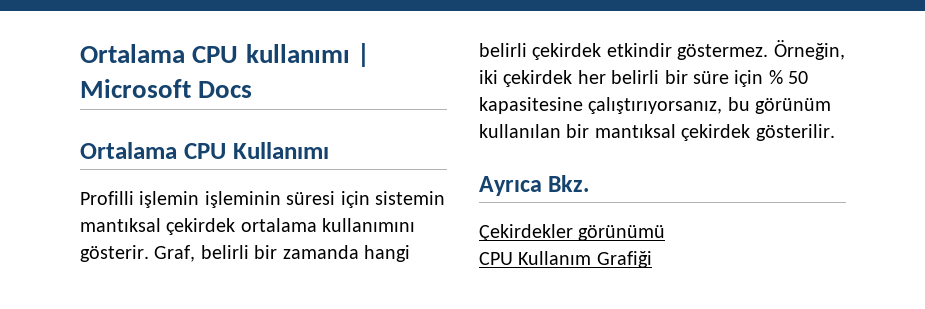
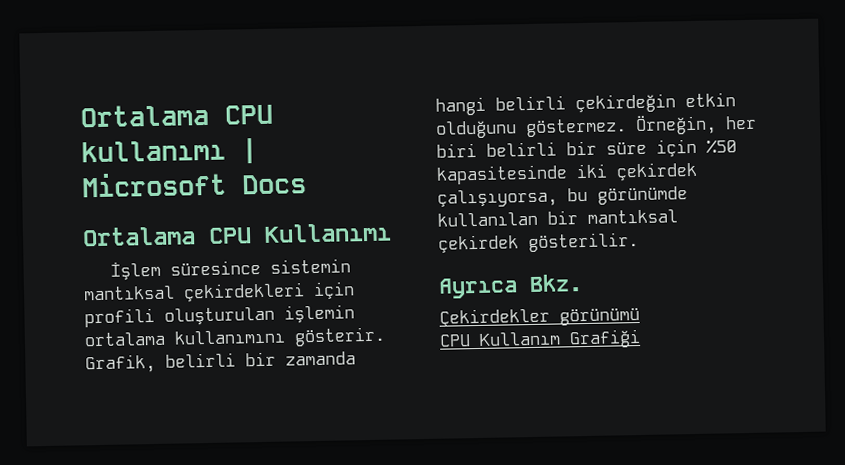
- Profilli işlemin işleminin süresi için sistemin mantıksal çekirdek ortalama kullanımını gösterir.
+ İşlem süresince sistemin mantıksal çekirdekleri için profili oluşturulan işlemin ortalama kullanımını gösterir.
- Graf, belirli bir zamanda hangi belirli çekirdek etkindir göstermez. Örneğin, iki çekirdek her belirli bir süre için % 50 kapasitesine çalıştırıyorsanız, bu görünüm kullanılan bir mantıksal çekirdek gösterilir.
+ Grafik, belirli bir zamanda hangi belirli çekirdeğin etkin olduğunu göstermez. Örneğin, her biri belirli bir süre için %50 kapasitesinde iki çekirdek çalışıyorsa, bu görünümde kullanılan bir mantıksal çekirdek gösterilir.

